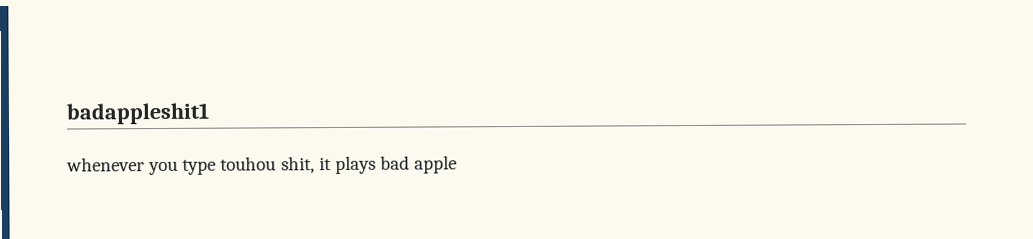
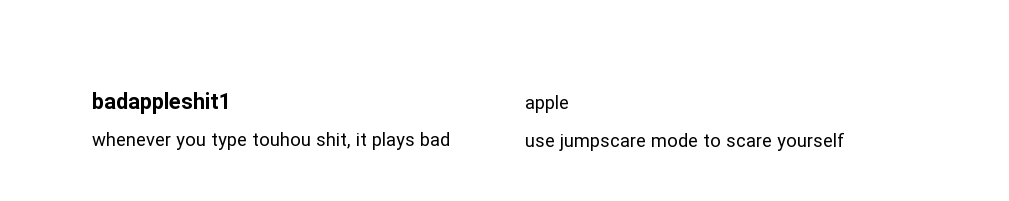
+ use jumpscare mode to scare yourself

